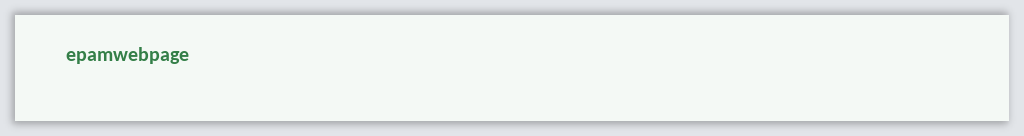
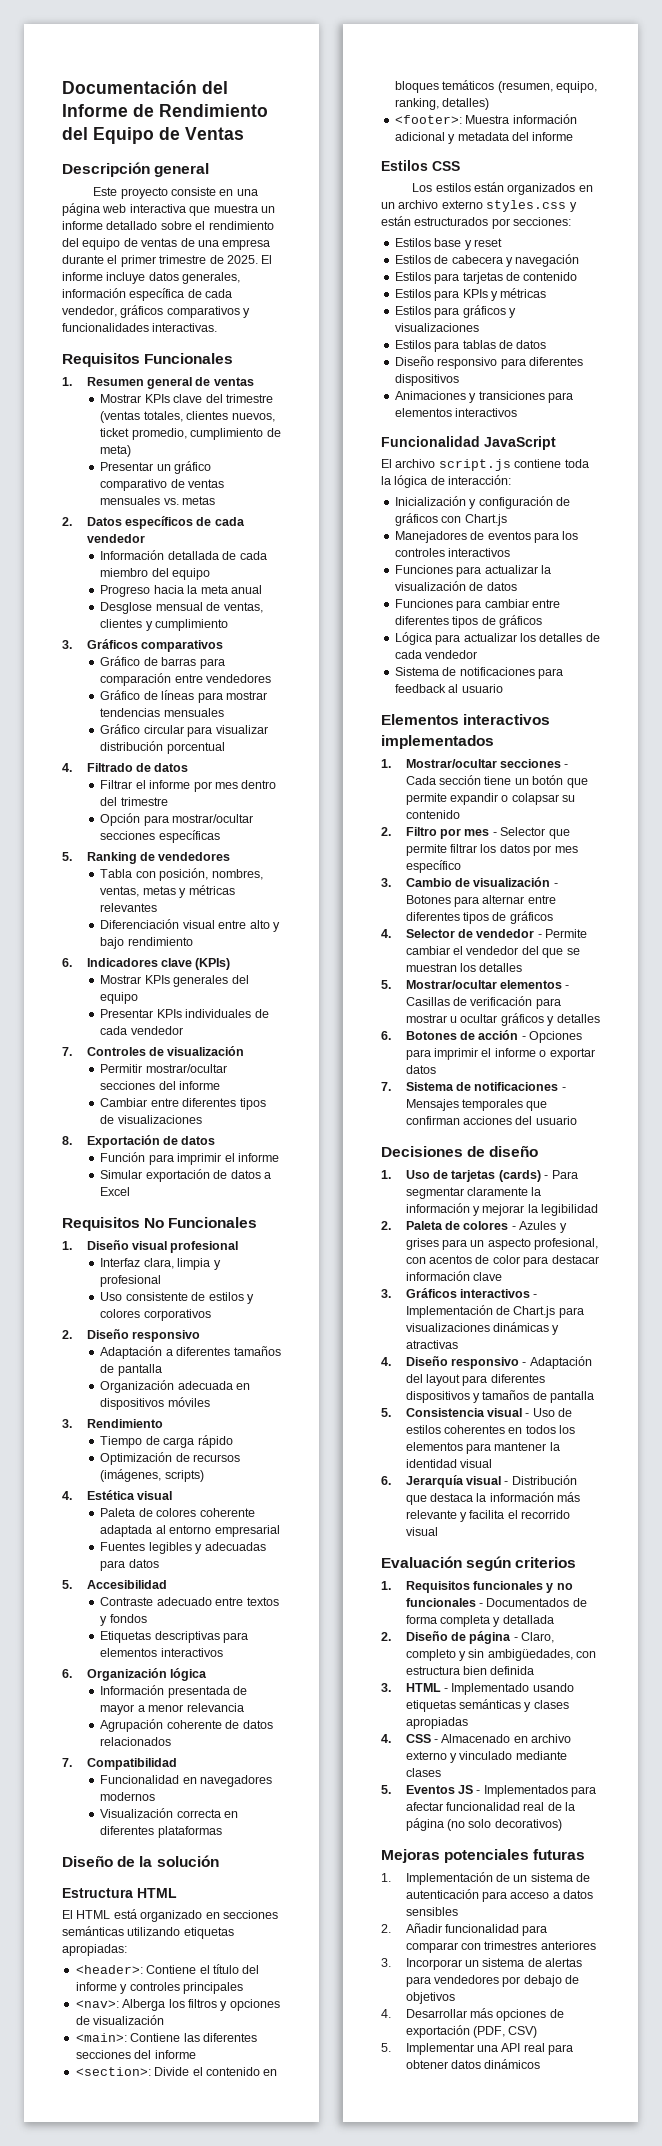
- epamwebpage
+ Documentación del Informe de Rendimiento del Equipo de Ventas
+ Descripción general
+ Este proyecto consiste en una página web interactiva que muestra un informe detallado sobre el rendimiento del equipo de ventas de una empresa durante el primer trimestre de 2025. El informe incluye datos generales, información específica de cada vendedor, gráficos comparativos y funcionalidades interactivas.
+ Requisitos Funcionales
+ 1. Resumen general de ventas
+ Mostrar KPIs clave del trimestre (ventas totales, clientes nuevos, ticket promedio, cumplimiento de meta)
+ Presentar un gráfico comparativo de ventas mensuales vs. metas
+ 2. Datos específicos de cada vendedor
+ Información detallada de cada miembro del equipo
+ Progreso hacia la meta anual
+ Desglose mensual de ventas, clientes y cumplimiento
+ 3. Gráficos comparativos
+ Gráfico de barras para comparación entre vendedores
+ Gráfico de líneas para mostrar tendencias mensuales
+ Gráfico circular para visualizar distribución porcentual
+ 4. Filtrado de datos
+ Filtrar el informe por mes dentro del trimestre
+ Opción para mostrar/ocultar secciones específicas
+ 5. Ranking de vendedores
+ Tabla con posición, nombres, ventas, metas y métricas relevantes
+ Diferenciación visual entre alto y bajo rendimiento
+ 6. Indicadores clave (KPIs)
+ Mostrar KPIs generales del equipo
+ Presentar KPIs individuales de cada vendedor
+ 7. Controles de visualización
+ Permitir mostrar/ocultar secciones del informe
+ Cambiar entre diferentes tipos de visualizaciones
+ 8. Exportación de datos
+ Función para imprimir el informe
+ Simular exportación de datos a Excel
+ Requisitos No Funcionales
+ 1. Diseño visual profesional
+ Interfaz clara, limpia y profesional
+ Uso consistente de estilos y colores corporativos
+ 2. Diseño responsivo
+ Adaptación a diferentes tamaños de pantalla
+ Organización adecuada en dispositivos móviles
+ 3. Rendimiento
+ Tiempo de carga rápido
+ Optimización de recursos (imágenes, scripts)
+ 4. Estética visual
+ Paleta de colores coherente adaptada al entorno empresarial
+ Fuentes legibles y adecuadas para datos
+ 5. Accesibilidad
+ Contraste adecuado entre textos y fondos
+ Etiquetas descriptivas para elementos interactivos
+ 6. Organización lógica
+ Información presentada de mayor a menor relevancia
+ Agrupación coherente de datos relacionados
+ 7. Compatibilidad
+ Funcionalidad en navegadores modernos
+ Visualización correcta en diferentes plataformas
+ Diseño de la solución
+ Estructura HTML
+ El HTML está organizado en secciones semánticas utilizando etiquetas apropiadas:
+ <header>: Contiene el título del informe y controles principales
+ <nav>: Alberga los filtros y opciones de visualización
+ <main>: Contiene las diferentes secciones del informe
+ <section>: Divide el contenido en bloques temáticos (resumen, equipo, ranking, detalles)
+ <footer>: Muestra información adicional y metadata del informe
+ Estilos CSS
+ Los estilos están organizados en un archivo externo styles.css y están estructurados por secciones:
+ Estilos base y reset
+ Estilos de cabecera y navegación
+ Estilos para tarjetas de contenido
+ Estilos para KPIs y métricas
+ Estilos para gráficos y visualizaciones
+ Estilos para tablas de datos
+ Diseño responsivo para diferentes dispositivos
+ Animaciones y transiciones para elementos interactivos
+ Funcionalidad JavaScript
+ El archivo script.js contiene toda la lógica de interacción:
+ Inicialización y configuración de gráficos con Chart.js
+ Manejadores de eventos para los controles interactivos
+ Funciones para actualizar la visualización de datos
+ Funciones para cambiar entre diferentes tipos de gráficos
+ Lógica para actualizar los detalles de cada vendedor
+ Sistema de notificaciones para feedback al usuario
+ Elementos interactivos implementados
+ 1. Mostrar/ocultar secciones - Cada sección tiene un botón que permite expandir o colapsar su contenido
+ 2. Filtro por mes - Selector que permite filtrar los datos por mes específico
+ 3. Cambio de visualización - Botones para alternar entre diferentes tipos de gráficos
+ 4. Selector de vendedor - Permite cambiar el vendedor del que se muestran los detalles
+ 5. Mostrar/ocultar elementos - Casillas de verificación para mostrar u ocultar gráficos y detalles
+ 6. Botones de acción - Opciones para imprimir el informe o exportar datos
+ 7. Sistema de notificaciones - Mensajes temporales que confirman acciones del usuario
+ Decisiones de diseño
+ 1. Uso de tarjetas (cards) - Para segmentar claramente la información y mejorar la legibilidad
+ 2. Paleta de colores - Azules y grises para un aspecto profesional, con acentos de color para destacar información clave
+ 3. Gráficos interactivos - Implementación de Chart.js para visualizaciones dinámicas y atractivas
+ 4. Diseño responsivo - Adaptación del layout para diferentes dispositivos y tamaños de pantalla
+ 5. Consistencia visual - Uso de estilos coherentes en todos los elementos para mantener la identidad visual
+ 6. Jerarquía visual - Distribución que destaca la información más relevante y facilita el recorrido visual
+ Evaluación según criterios
+ 1. Requisitos funcionales y no funcionales - Documentados de forma completa y detallada
+ 2. Diseño de página - Claro, completo y sin ambigüedades, con estructura bien definida
+ 3. HTML - Implementado usando etiquetas semánticas y clases apropiadas
+ 4. CSS - Almacenado en archivo externo y vinculado mediante clases
+ 5. Eventos JS - Implementados para afectar funcionalidad real de la página (no solo decorativos)
+ Mejoras potenciales futuras
+ 1. Implementación de un sistema de autenticación para acceso a datos sensibles
+ 2. Añadir funcionalidad para comparar con trimestres anteriores
+ 3. Incorporar un sistema de alertas para vendedores por debajo de objetivos
+ 4. Desarrollar más opciones de exportación (PDF, CSV)
+ 5. Implementar una API real para obtener datos dinámicos

